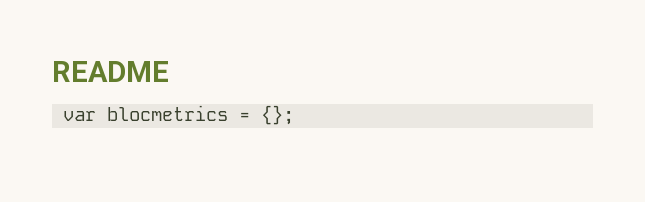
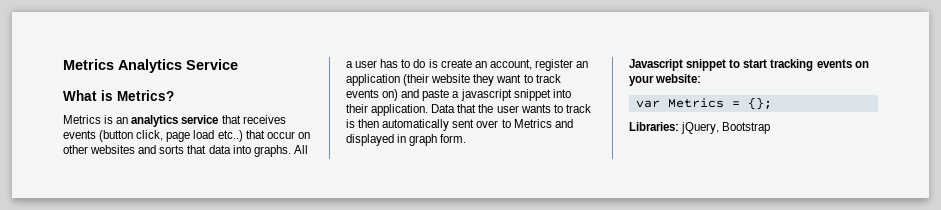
- README
+ Metrics Analytics Service
+ What is Metrics?
+ Metrics is an analytics service that receives events (button click, page load etc..) that occur on other websites and sorts that data into graphs. All a user has to do is create an account, register an application (their website they want to track events on) and paste a javascript snippet into their application. Data that the user wants to track is then automatically sent over to Metrics and displayed in graph form.
+ Javascript snippet to start tracking events on your website:
- var blocmetrics = {};
+ var Metrics = {};
+ Libraries: jQuery, Bootstrap

